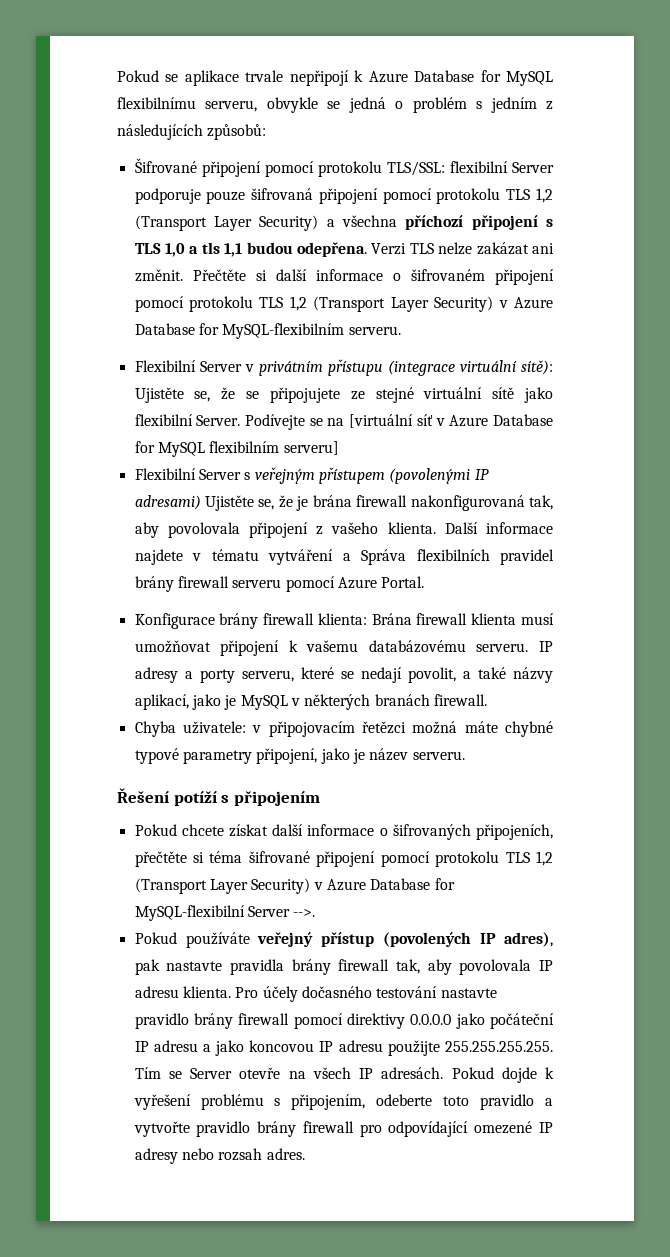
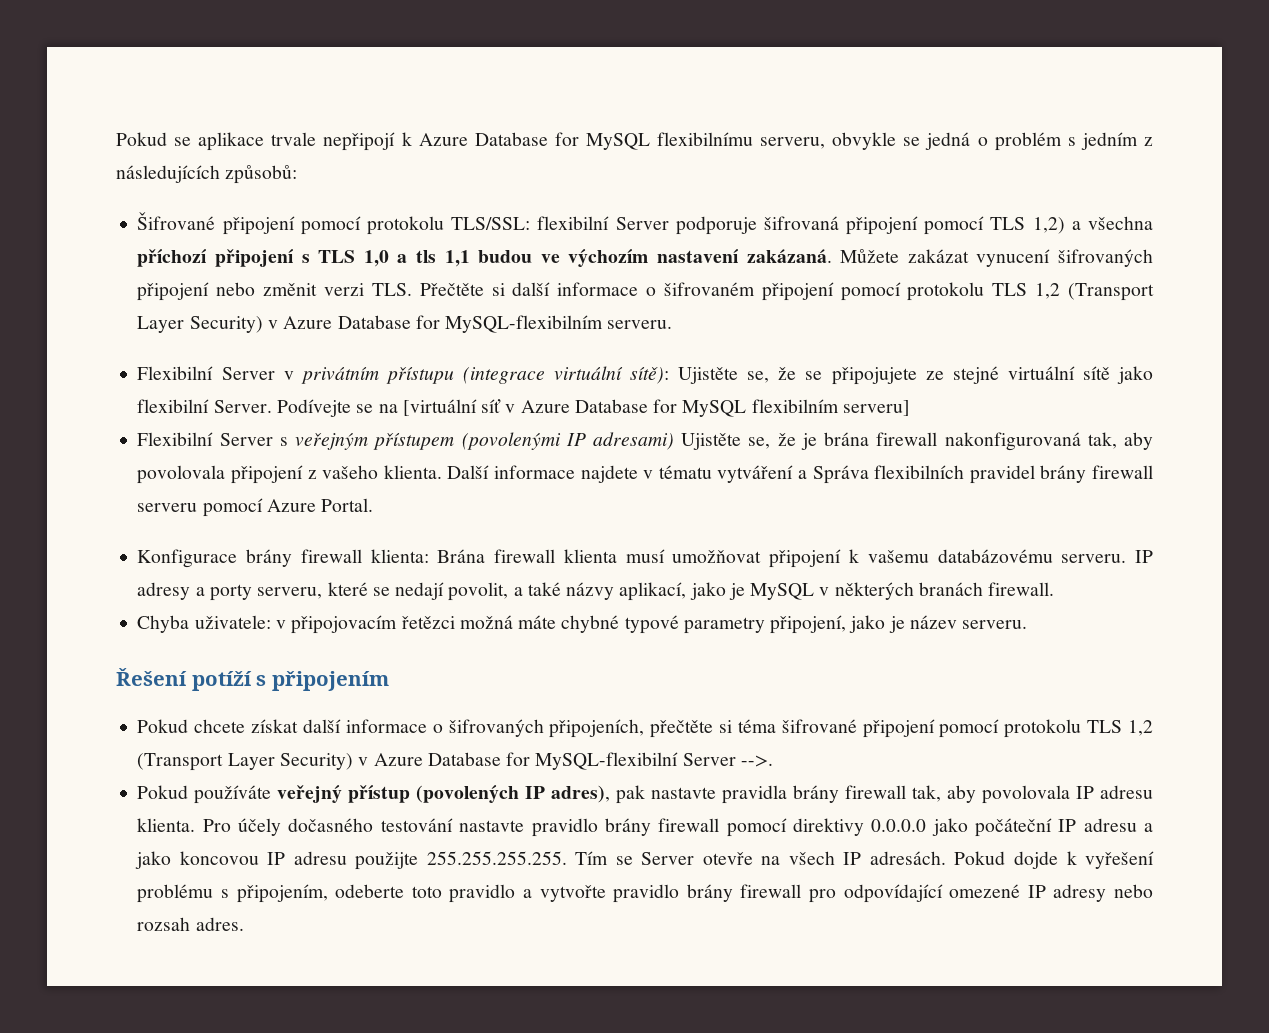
- Šifrované připojení pomocí protokolu TLS/SSL: flexibilní Server podporuje pouze šifrovaná připojení pomocí protokolu TLS 1,2 (Transport Layer Security) a všechna příchozí připojení s TLS 1,0 a tls 1,1 budou odepřena. Verzi TLS nelze zakázat ani změnit. Přečtěte si další informace o šifrovaném připojení pomocí protokolu TLS 1,2 (Transport Layer Security) v Azure Database for MySQL-flexibilním serveru.
+ Šifrované připojení pomocí protokolu TLS/SSL: flexibilní Server podporuje šifrovaná připojení pomocí TLS 1,2) a všechna příchozí připojení s TLS 1,0 a tls 1,1 budou ve výchozím nastavení zakázaná. Můžete zakázat vynucení šifrovaných připojení nebo změnit verzi TLS. Přečtěte si další informace o šifrovaném připojení pomocí protokolu TLS 1,2 (Transport Layer Security) v Azure Database for MySQL-flexibilním serveru.

